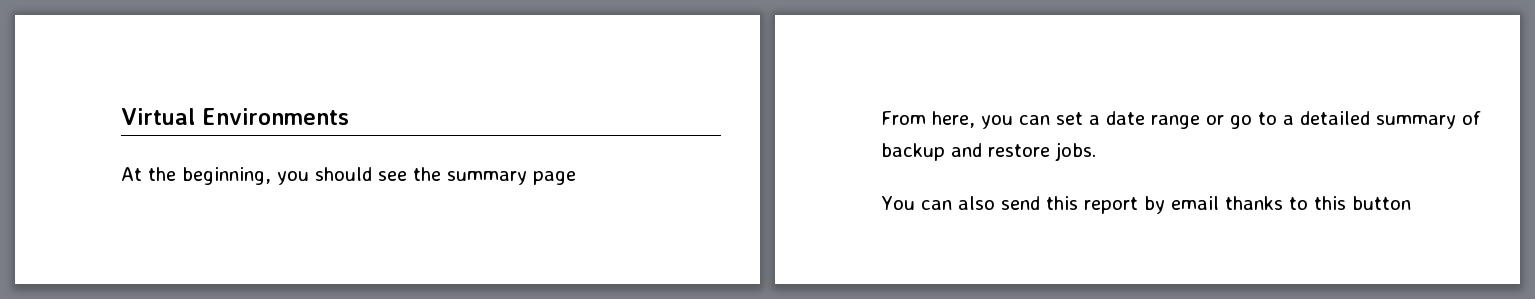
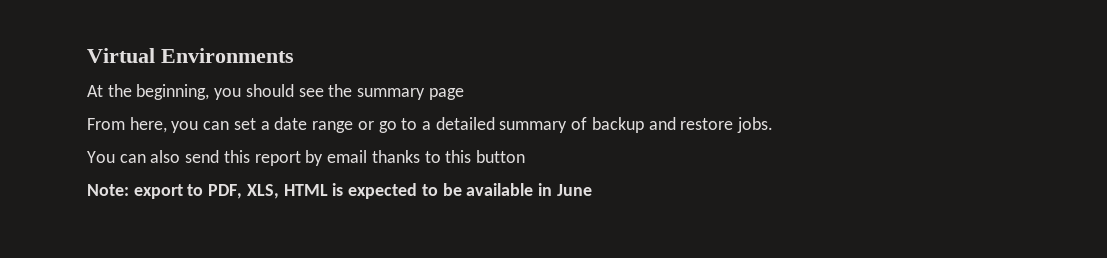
+ Note: export to PDF, XLS, HTML is expected to be available in June

